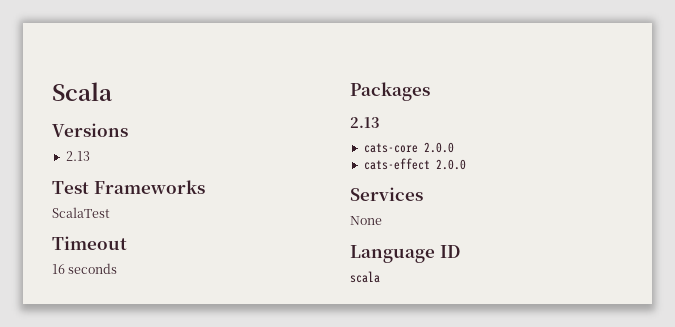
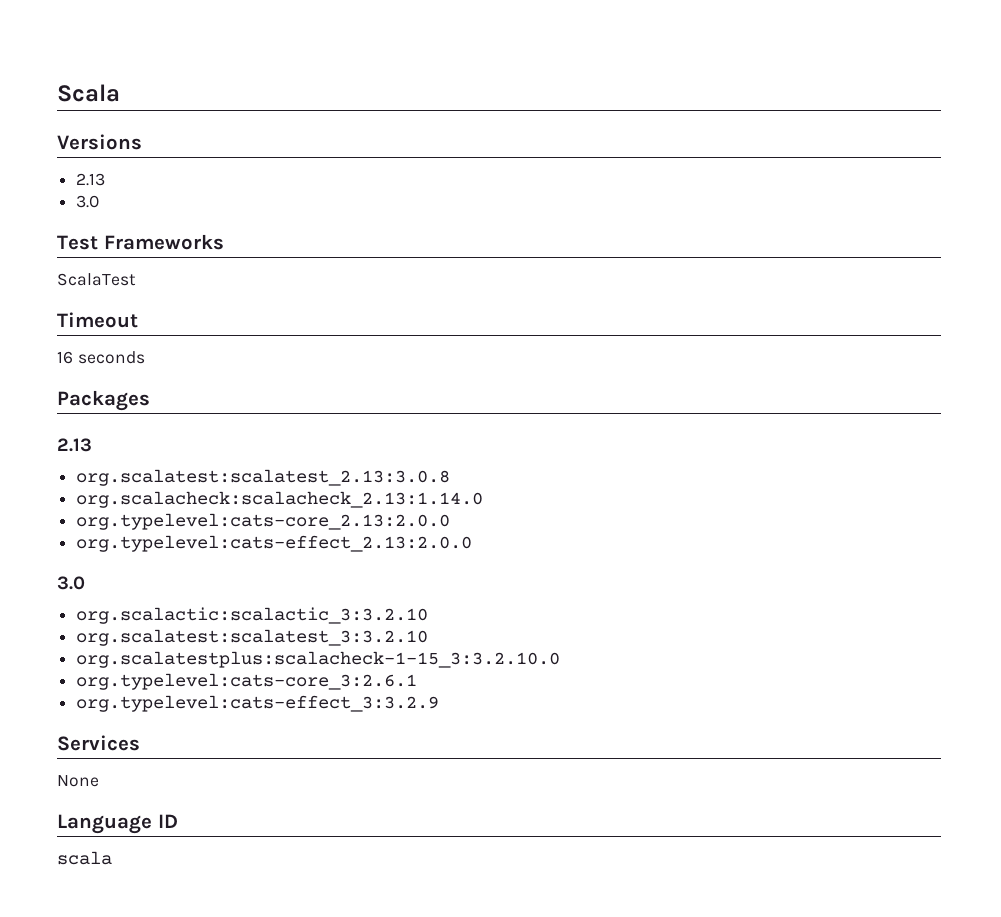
  Versions
  2.13
+ 3.0
- cats-core 2.0.0
- cats-effect 2.0.0
+ org.scalatest:scalatest_2.13:3.0.8
+ org.scalacheck:scalacheck_2.13:1.14.0
+ org.typelevel:cats-core_2.13:2.0.0
+ org.typelevel:cats-effect_2.13:2.0.0
+ 3.0
+ org.scalactic:scalactic_3:3.2.10
+ org.scalatest:scalatest_3:3.2.10
+ org.scalatestplus:scalacheck-1-15_3:3.2.10.0
+ org.typelevel:cats-core_3:2.6.1
+ org.typelevel:cats-effect_3:3.2.9

